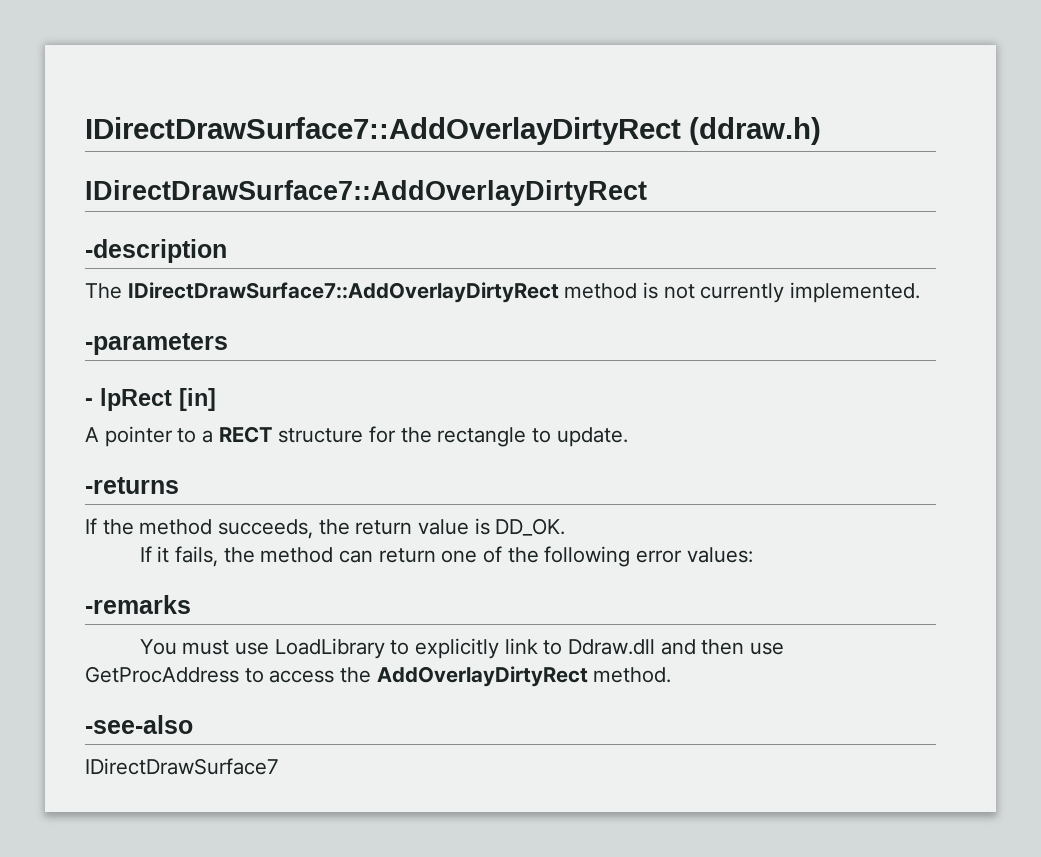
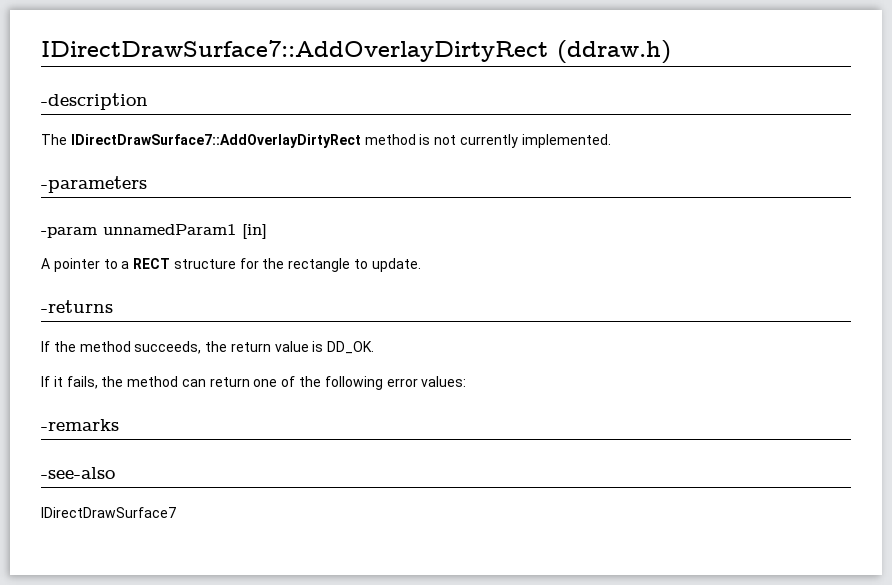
  IDirectDrawSurface7::AddOverlayDirtyRect (ddraw.h)
- IDirectDrawSurface7::AddOverlayDirtyRect
- - lpRect [in]
+ -param unnamedParam1 [in]
- You must use LoadLibrary to explicitly link to Ddraw.dll and then use GetProcAddress to access the AddOverlayDirtyRect method.

